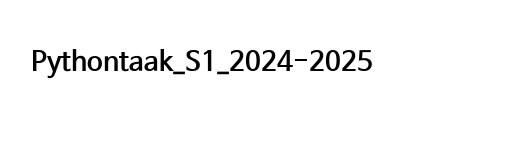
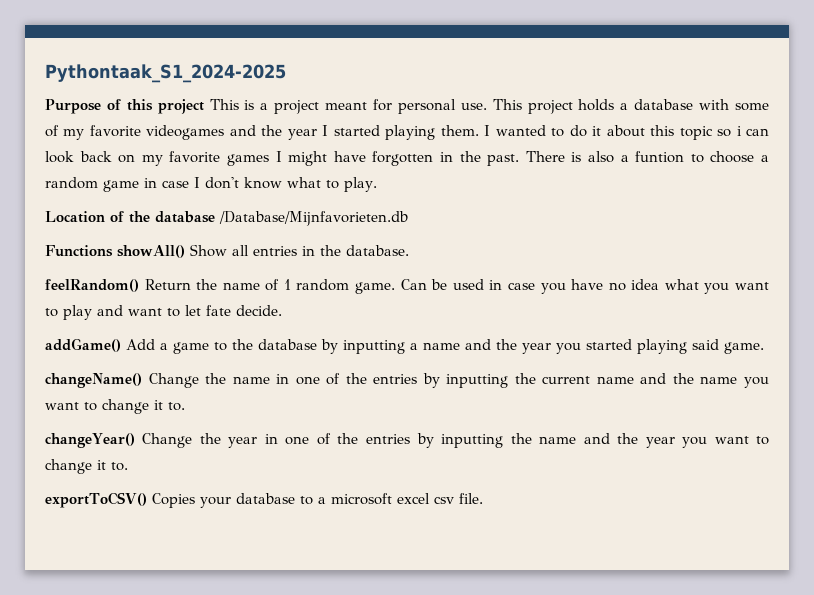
+ Purpose of this project This is a project meant for personal use. This project holds a database with some of my favorite videogames and the year I started playing them. I wanted to do it about this topic so i can look back on my favorite games I might have forgotten in the past. There is also a funtion to choose a random game in case I don't know what to play.
+ Location of the database /Database/Mijnfavorieten.db
+ Functions showAll() Show all entries in the database.
+ feelRandom() Return the name of 1 random game. Can be used in case you have no idea what you want to play and want to let fate decide.
+ addGame() Add a game to the database by inputting a name and the year you started playing said game.
+ changeName() Change the name in one of the entries by inputting the current name and the name you want to change it to.
+ changeYear() Change the year in one of the entries by inputting the name and the year you want to change it to.
+ exportToCSV() Copies your database to a microsoft excel csv file.

